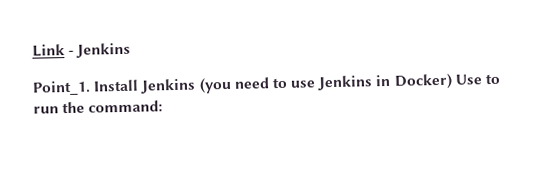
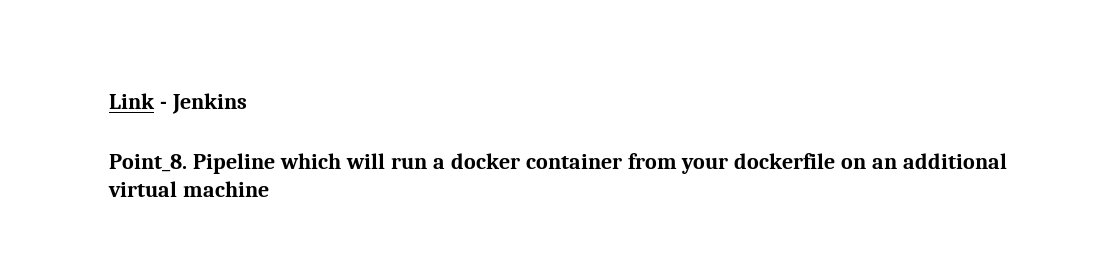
- Point_1. Install Jenkins (you need to use Jenkins in Docker) Use to run the command:
+ Point_8. Pipeline which will run a docker container from your dockerfile on an additional virtual machine

